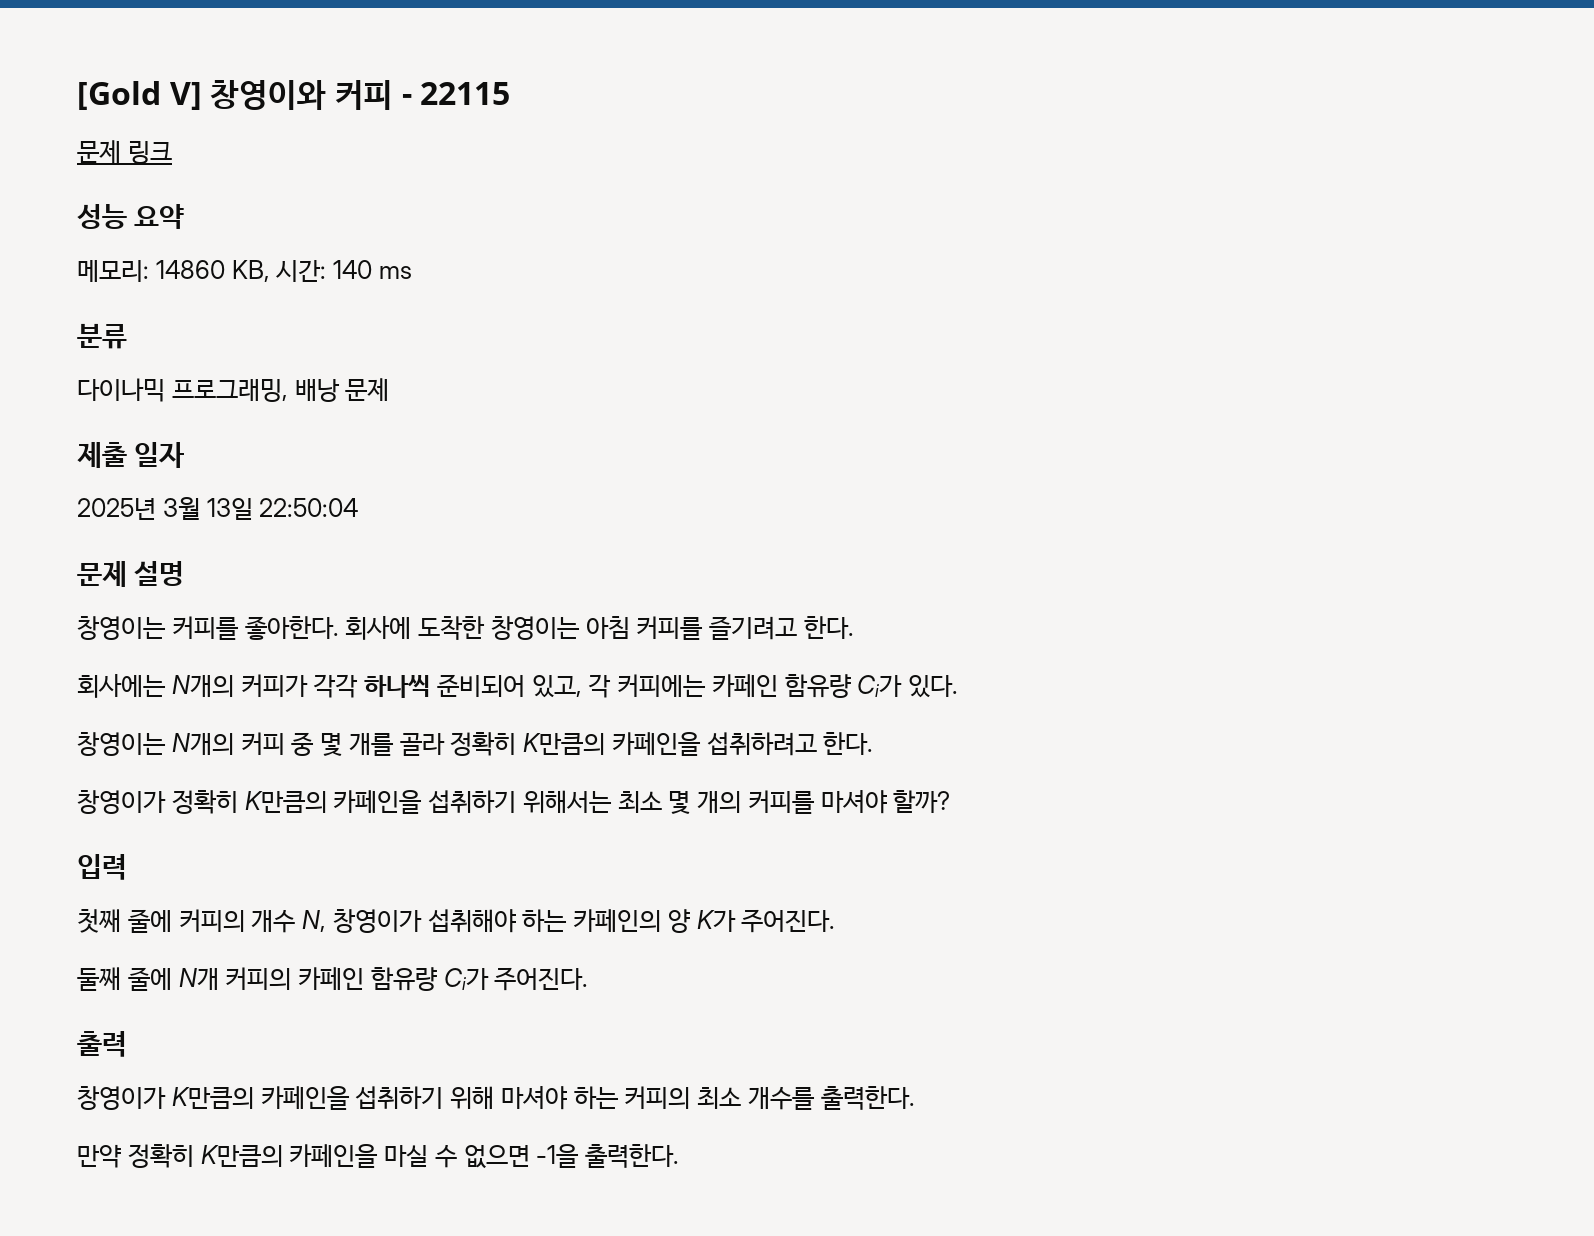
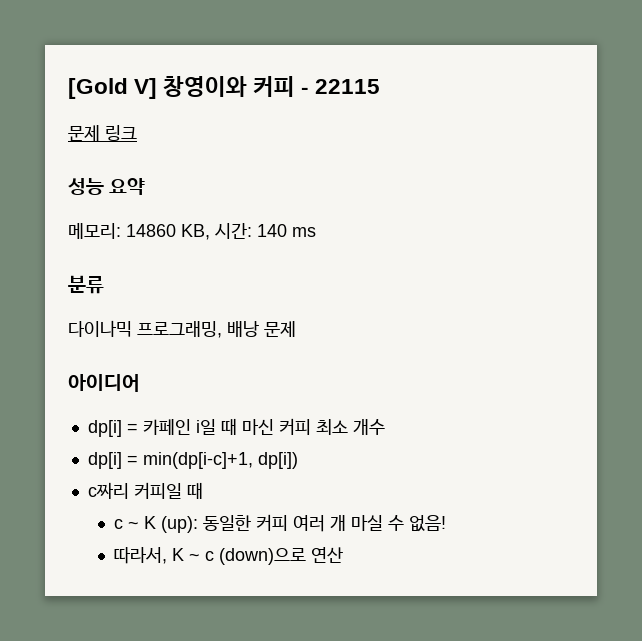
- 제출 일자
- 2025년 3월 13일 22:50:04
- 문제 설명
- 창영이는 커피를 좋아한다. 회사에 도착한 창영이는 아침 커피를 즐기려고 한다.
- 회사에는 N개의 커피가 각각 하나씩 준비되어 있고, 각 커피에는 카페인 함유량 Ci가 있다.
- 창영이는 N개의 커피 중 몇 개를 골라 정확히 K만큼의 카페인을 섭취하려고 한다.
- 창영이가 정확히 K만큼의 카페인을 섭취하기 위해서는 최소 몇 개의 커피를 마셔야 할까?
- 입력
- 첫째 줄에 커피의 개수 N, 창영이가 섭취해야 하는 카페인의 양 K가 주어진다.
- 둘째 줄에 N개 커피의 카페인 함유량 Ci가 주어진다.
- 출력
- 창영이가 K만큼의 카페인을 섭취하기 위해 마셔야 하는 커피의 최소 개수를 출력한다.
- 만약 정확히 K만큼의 카페인을 마실 수 없으면 -1을 출력한다.
+ 아이디어
+ dp[i] = 카페인 i일 때 마신 커피 최소 개수
+ dp[i] = min(dp[i-c]+1, dp[i])
+ c짜리 커피일 때
+ c ~ K (up): 동일한 커피 여러 개 마실 수 없음!
+ 따라서, K ~ c (down)으로 연산

